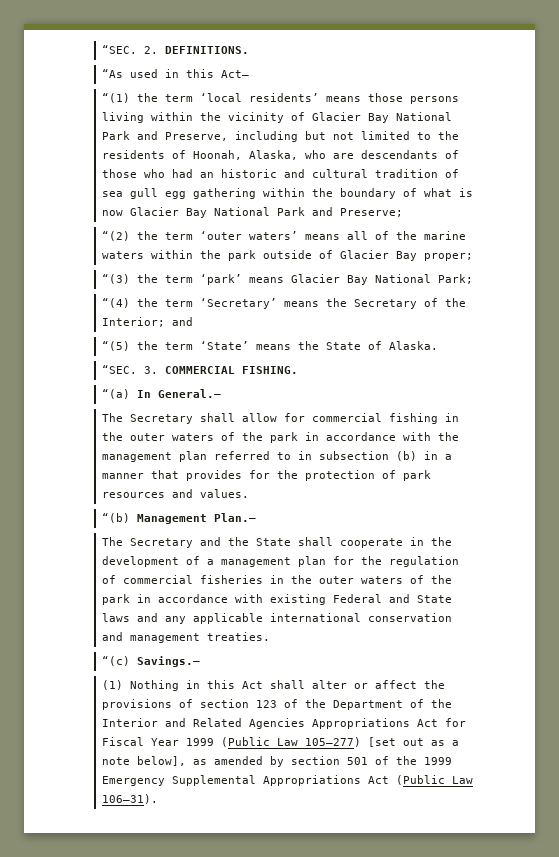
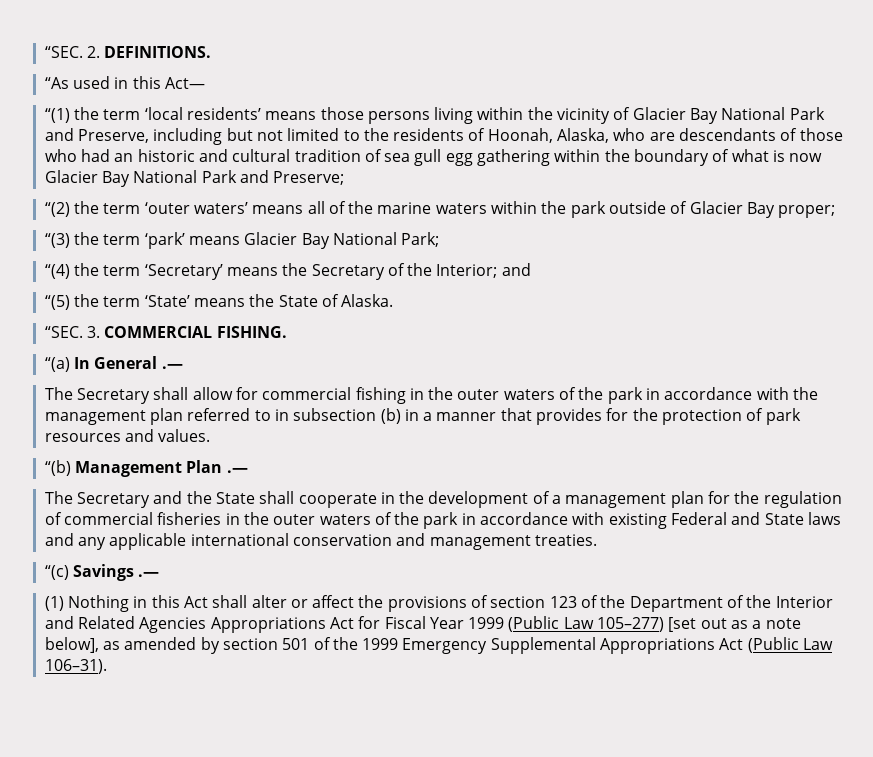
- “(a) In General.—
+ “(a) In General .—
- “(b) Management Plan.—
+ “(b) Management Plan .—
- “(c) Savings.—
+ “(c) Savings .—

